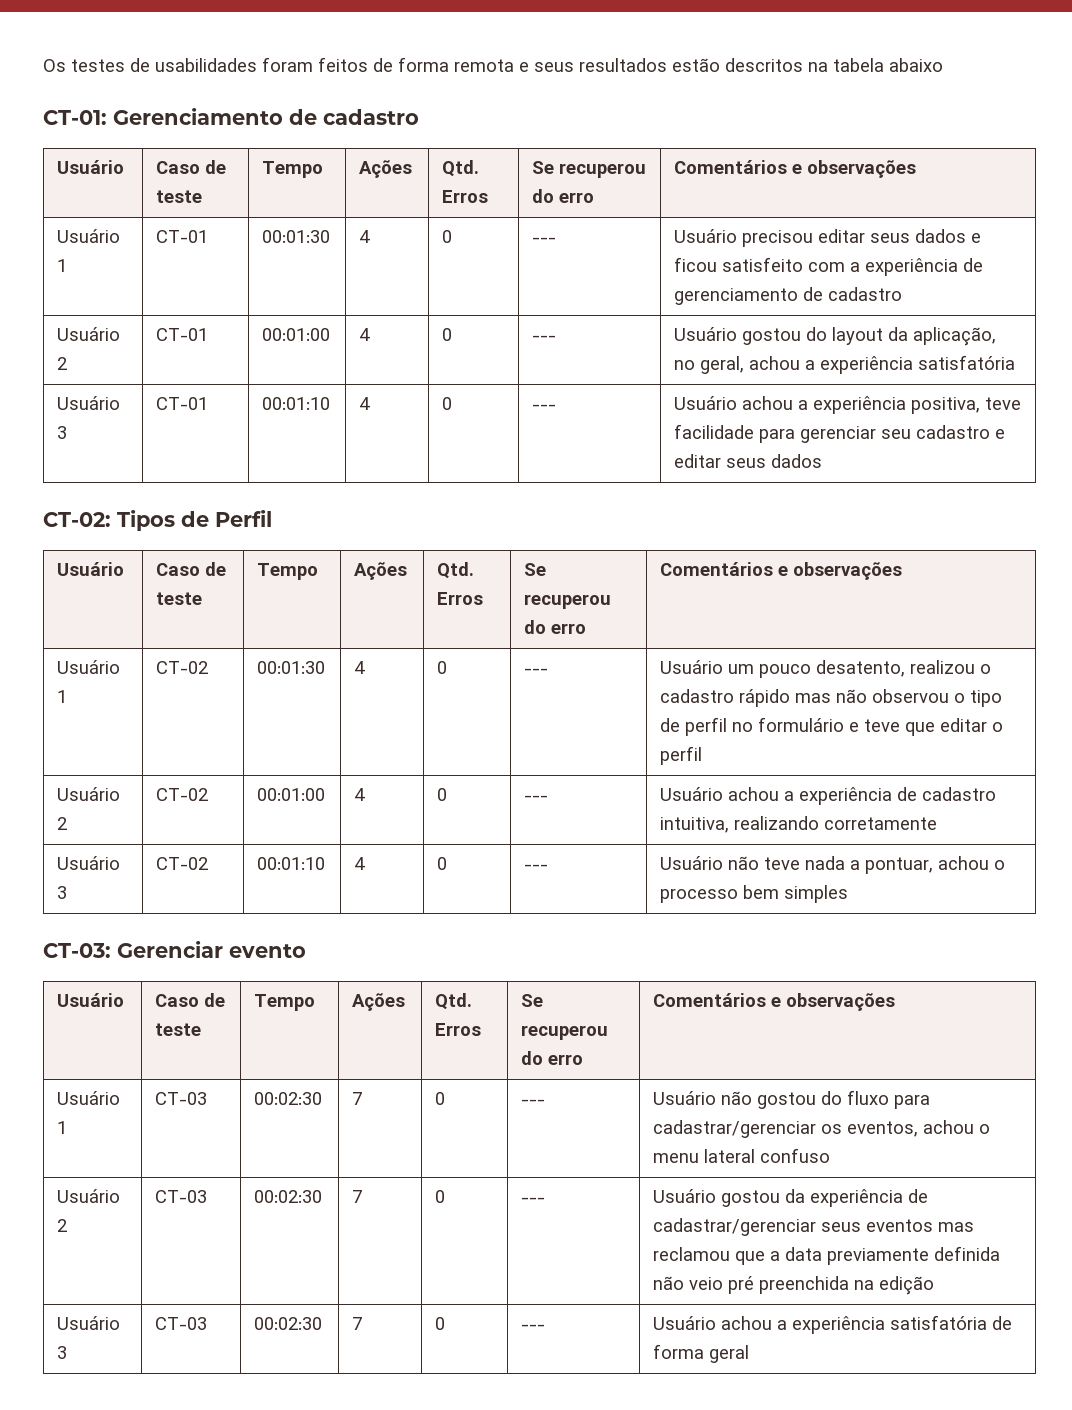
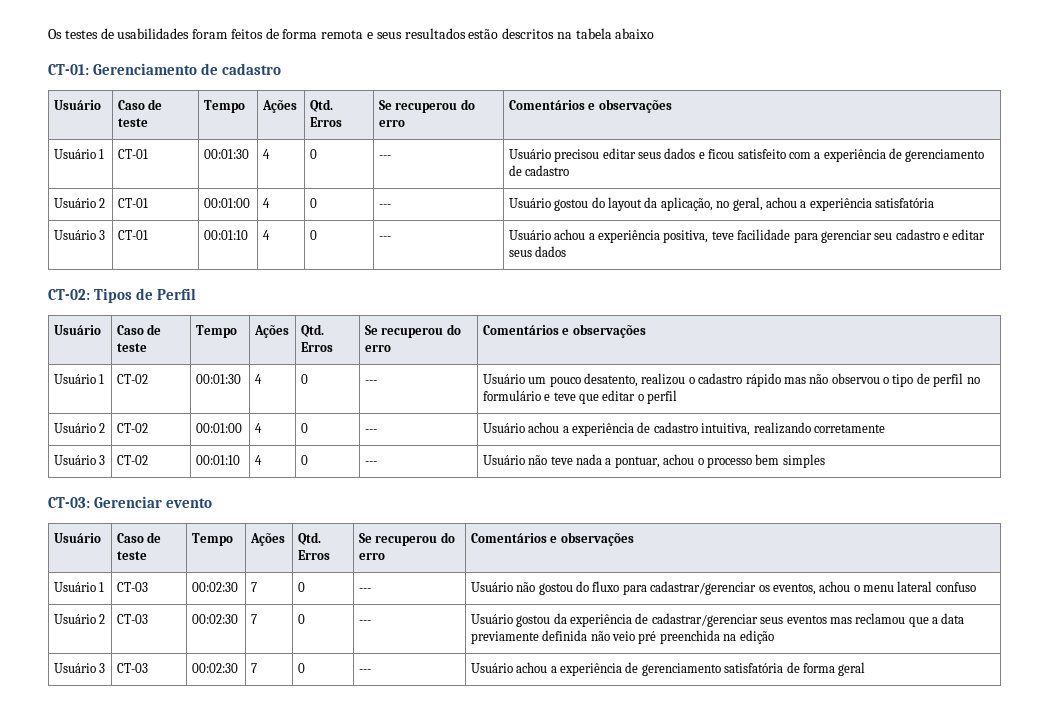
- Usuário 3 | CT-03 | 00:02:30 | 7 | 0 | --- | Usuário achou a experiência satisfatória de forma geral
+ Usuário 3 | CT-03 | 00:02:30 | 7 | 0 | --- | Usuário achou a experiência de gerenciamento satisfatória de forma geral

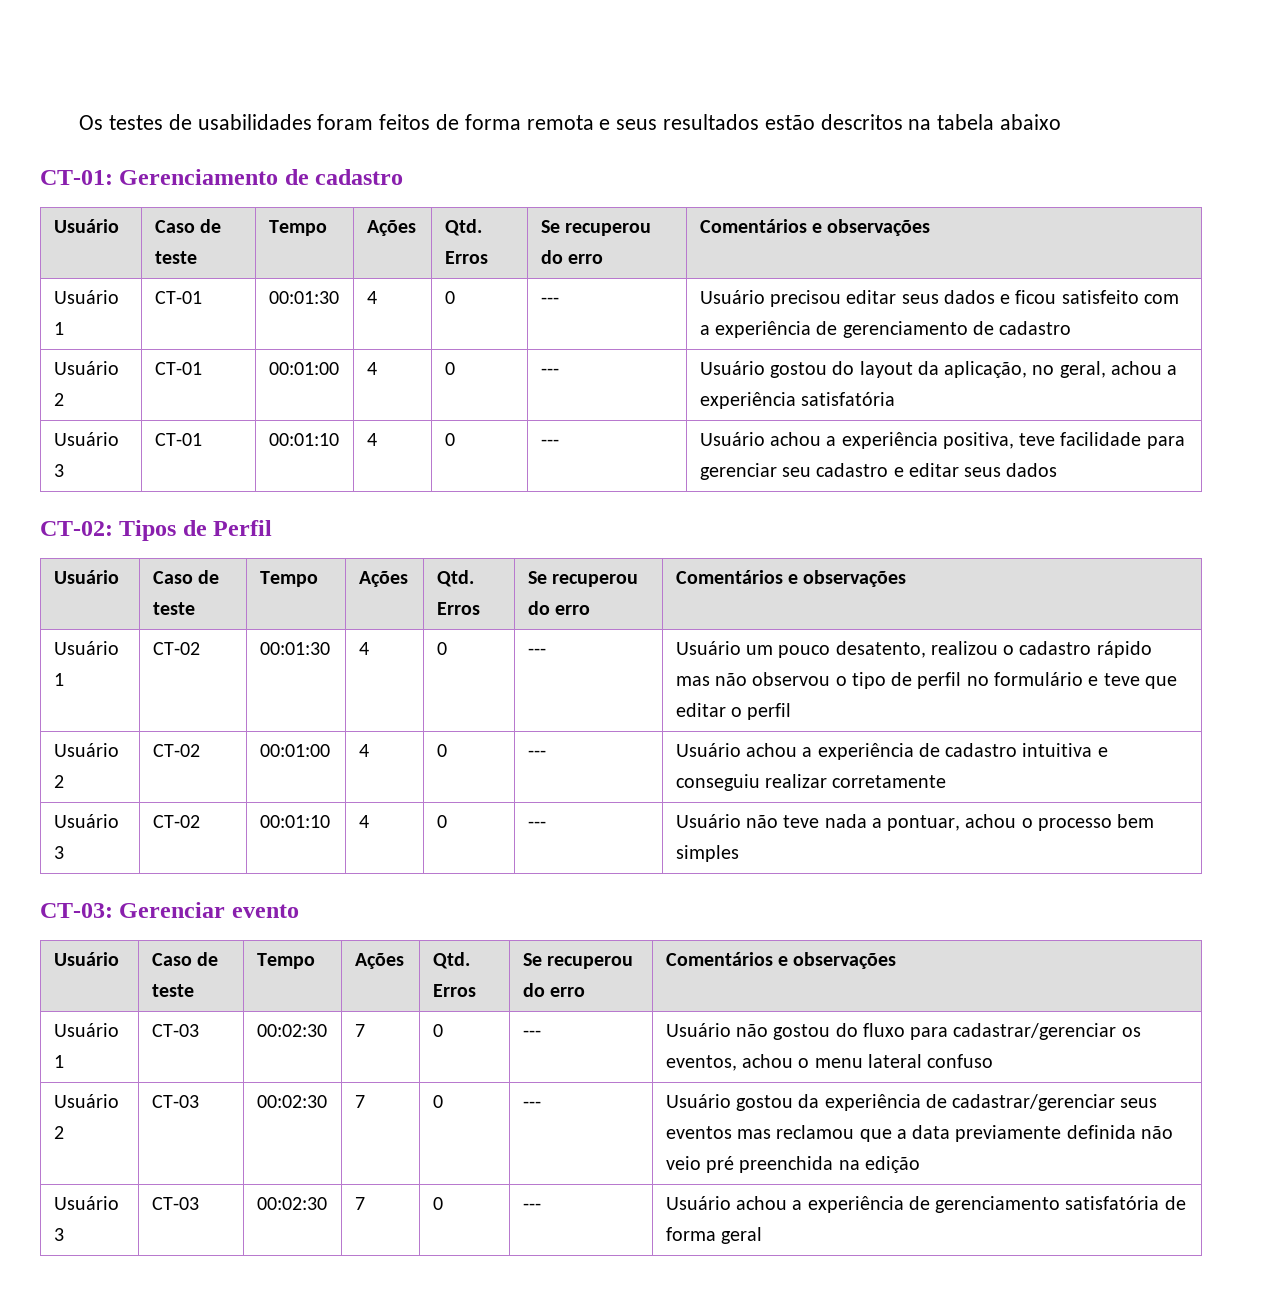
- Usuário 2 | CT-02 | 00:01:00 | 4 | 0 | --- | Usuário achou a experiência de cadastro intuitiva, realizando corretamente
+ Usuário 2 | CT-02 | 00:01:00 | 4 | 0 | --- | Usuário achou a experiência de cadastro intuitiva e conseguiu realizar corretamente

